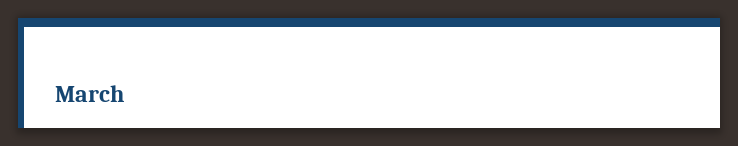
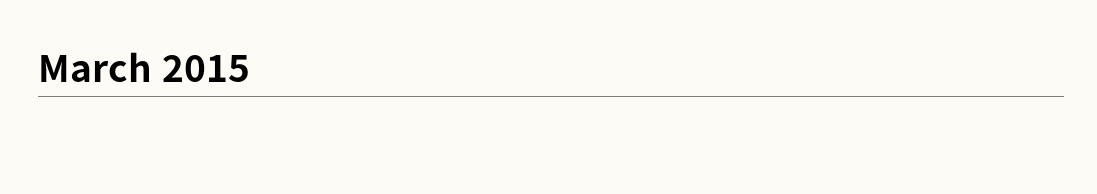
- March
+ March 2015

